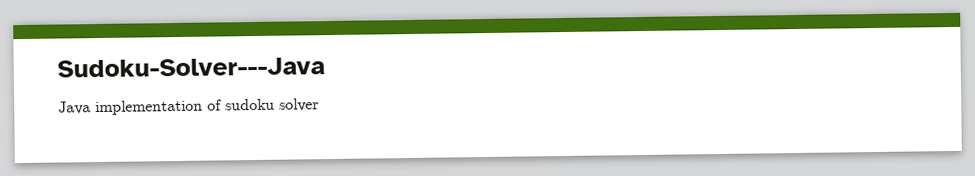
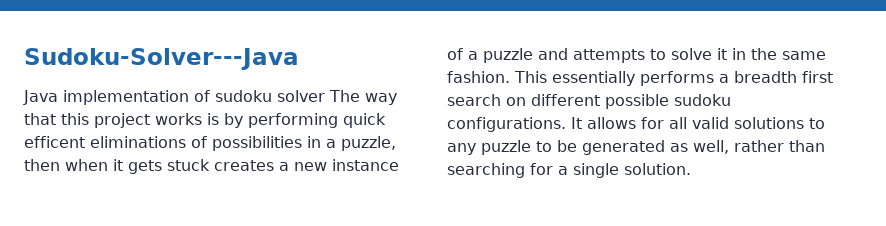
- Java implementation of sudoku solver
+ Java implementation of sudoku solver The way that this project works is by performing quick efficent eliminations of possibilities in a puzzle, then when it gets stuck creates a new instance of a puzzle and attempts to solve it in the same fashion. This essentially performs a breadth first search on different possible sudoku configurations. It allows for all valid solutions to any puzzle to be generated as well, rather than searching for a single solution.

